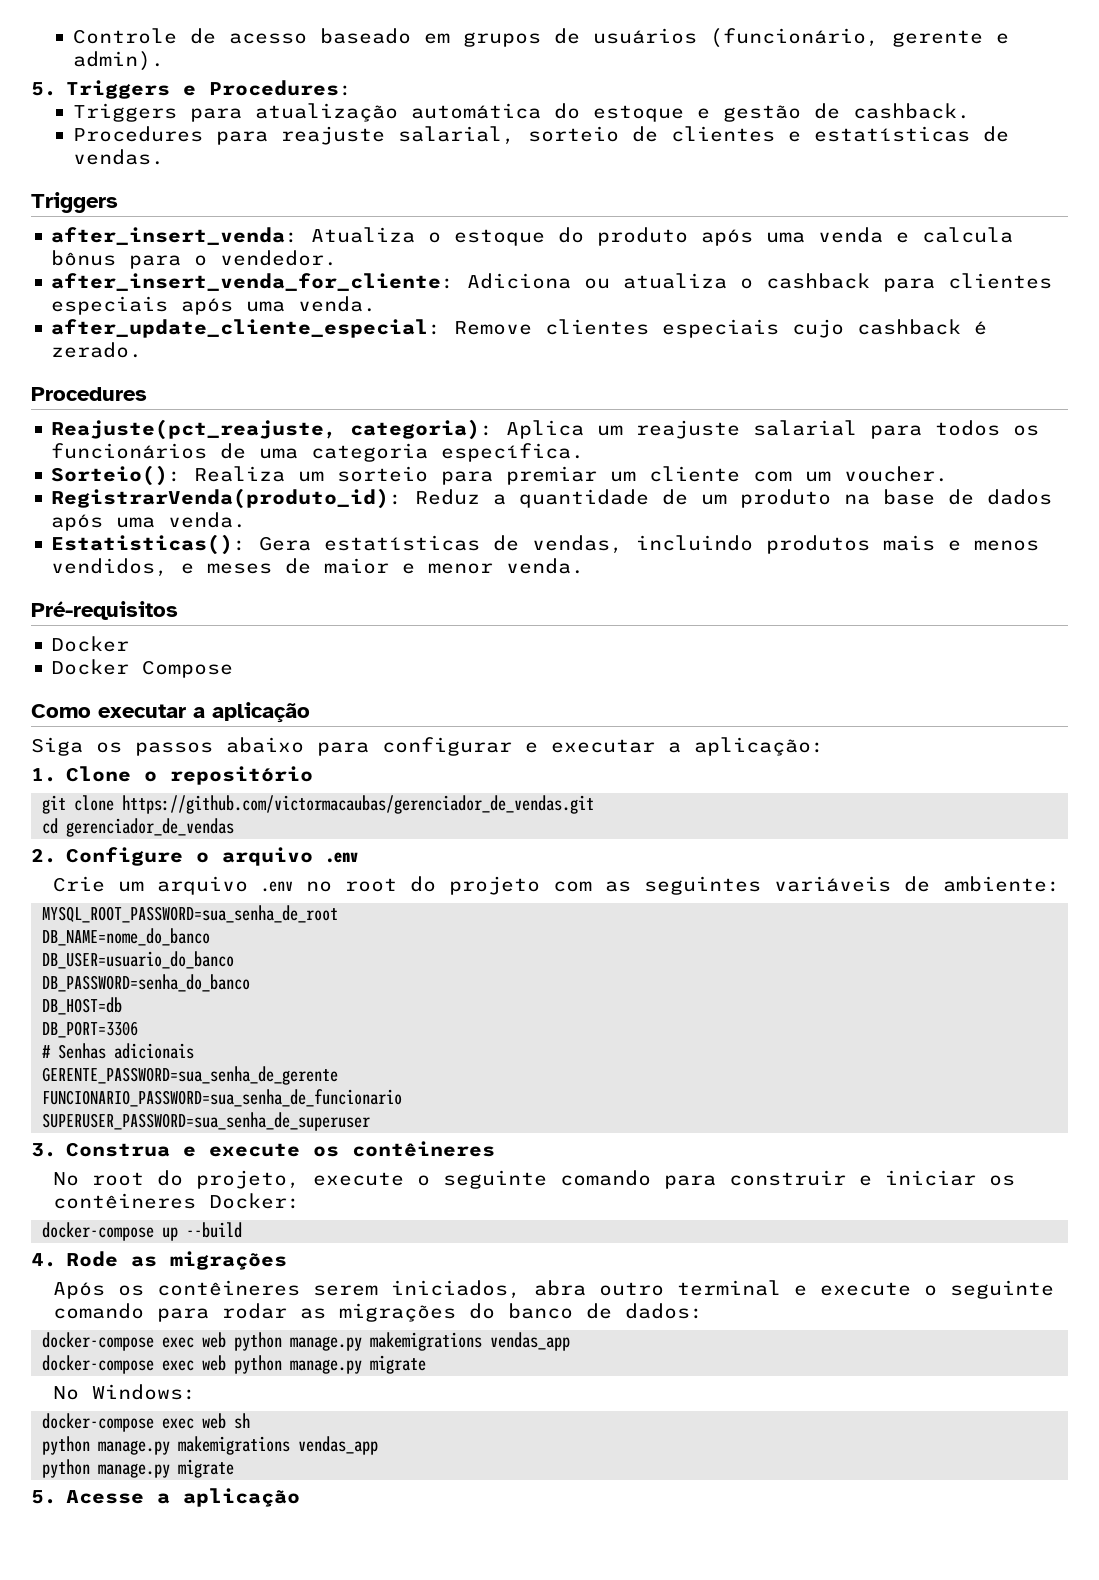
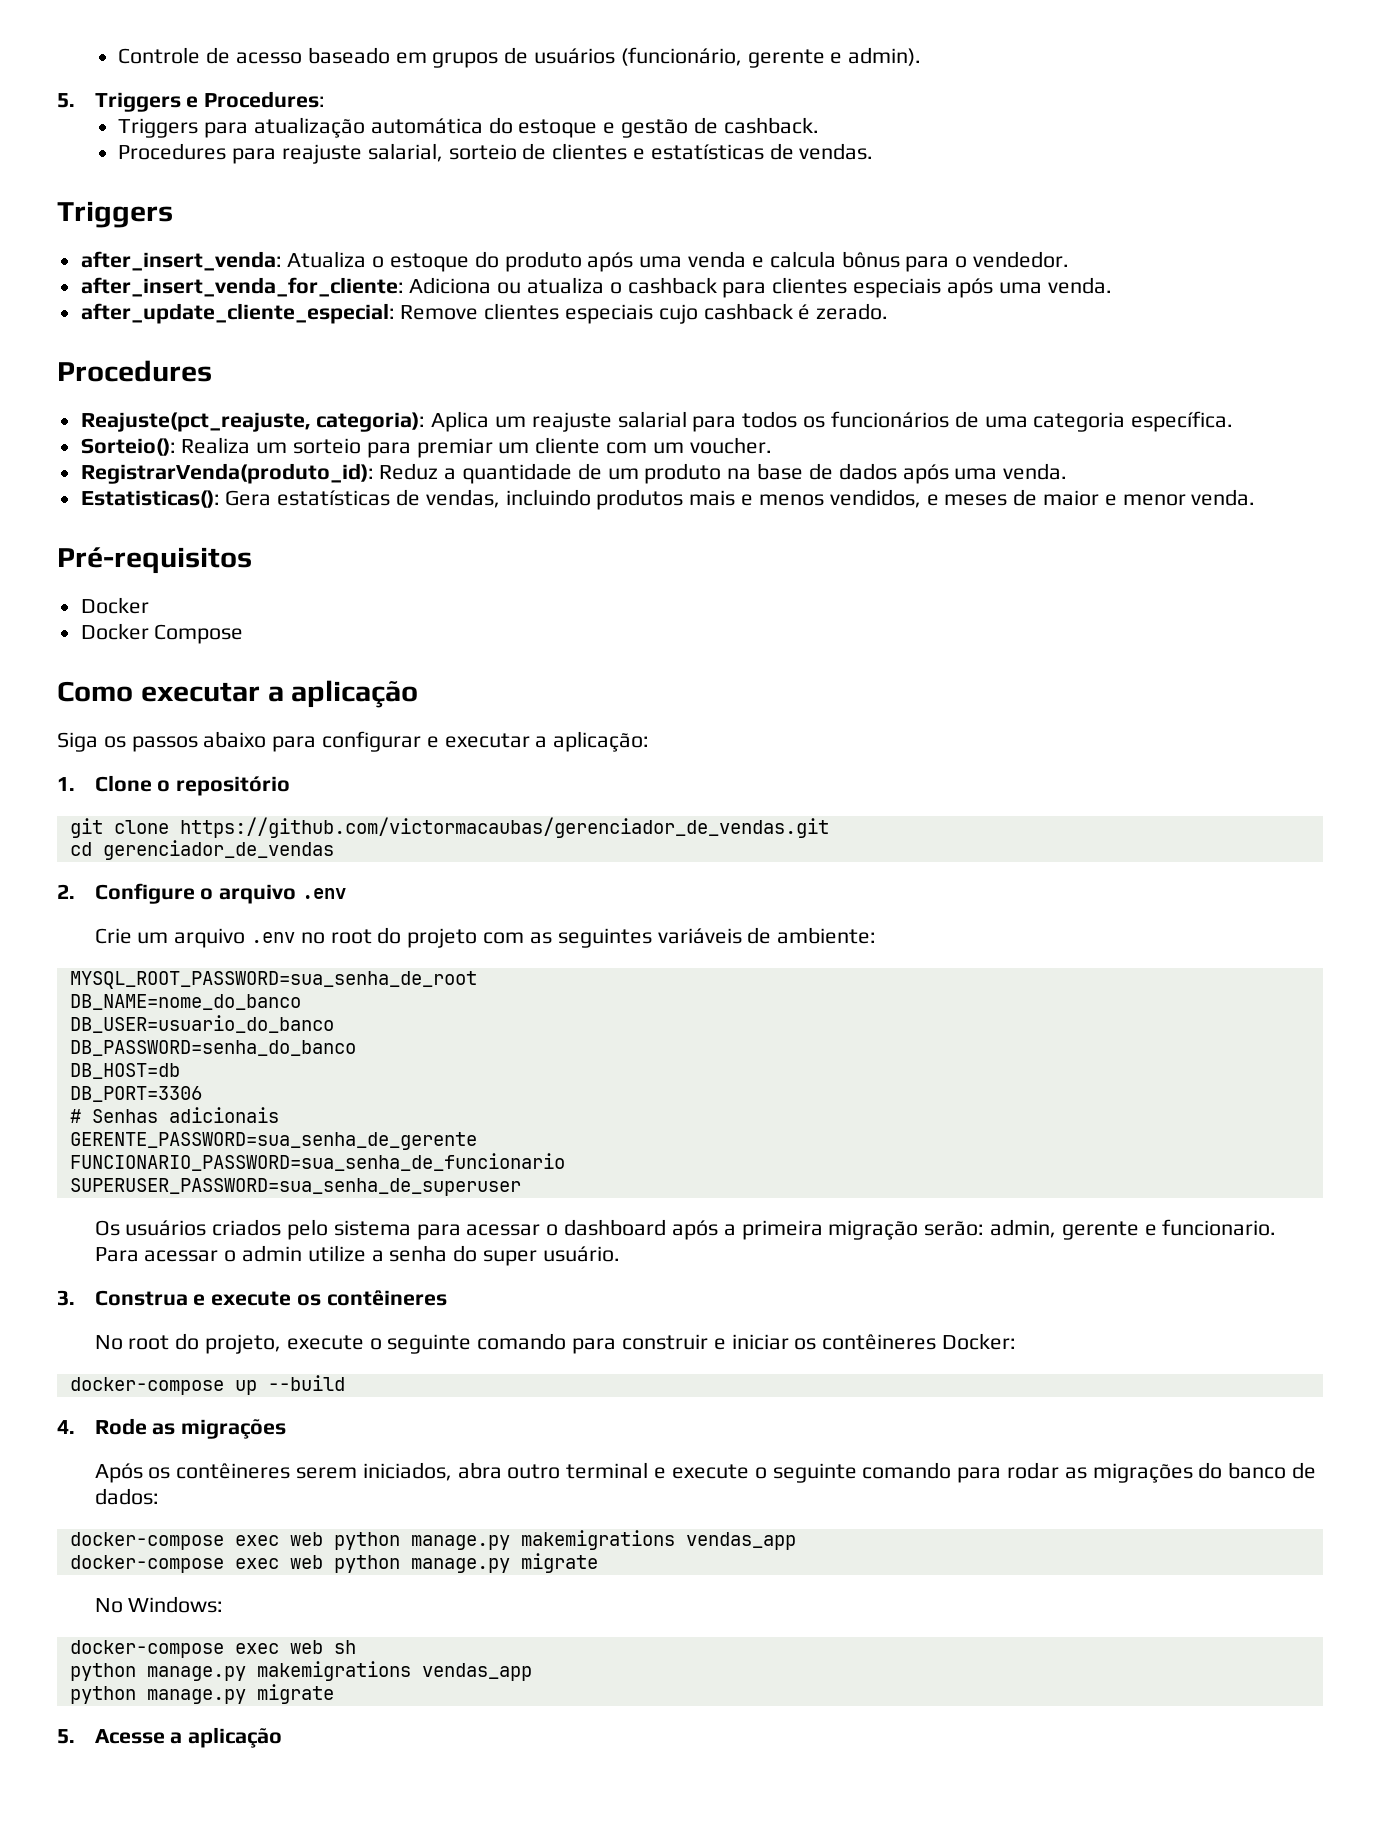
+ Os usuários criados pelo sistema para acessar o dashboard após a primeira migração serão: admin, gerente e funcionario. Para acessar o admin utilize a senha do super usuário.

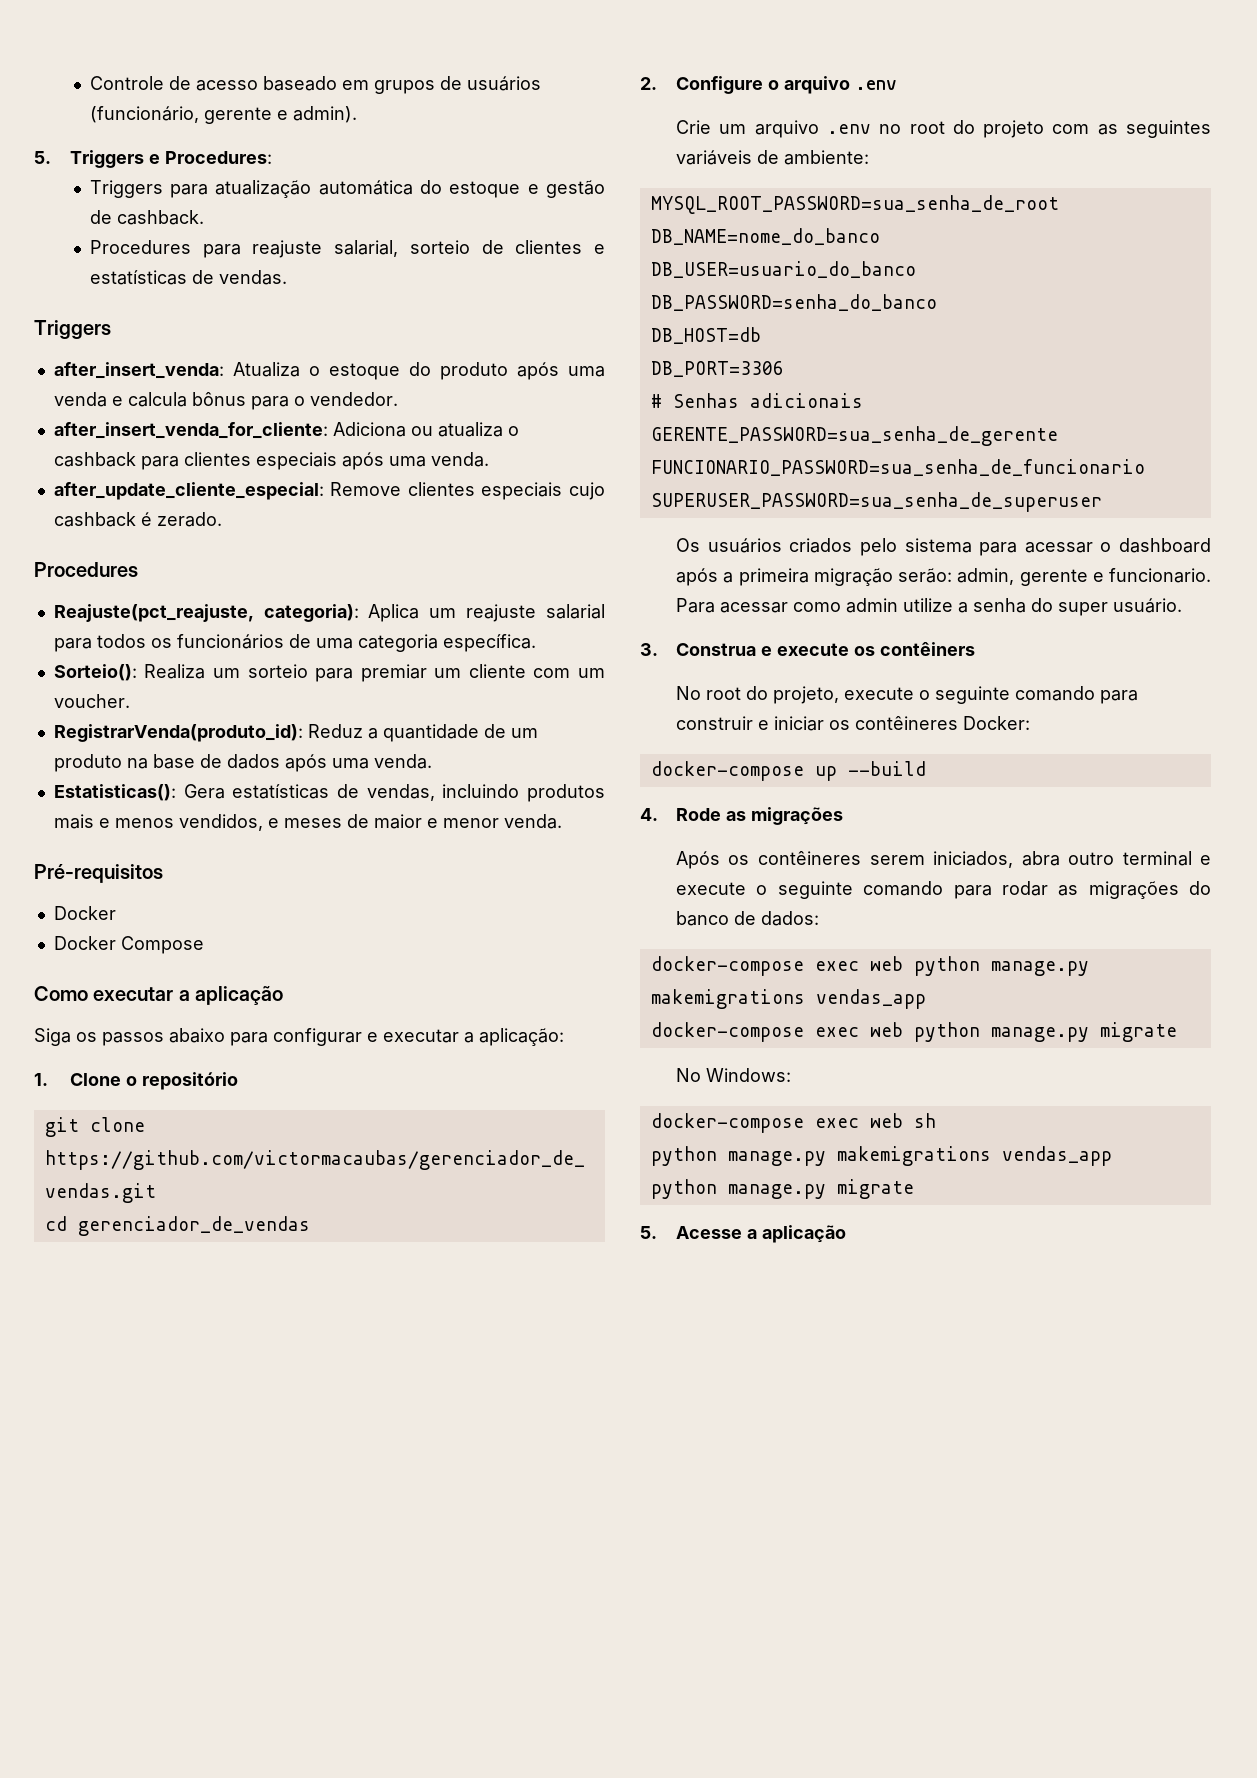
- Para acessar o admin utilize a senha do super usuário.
+ Para acessar como admin utilize a senha do super usuário.
- 3. Construa e execute os contêineres
+ 3. Construa e execute os contêiners

